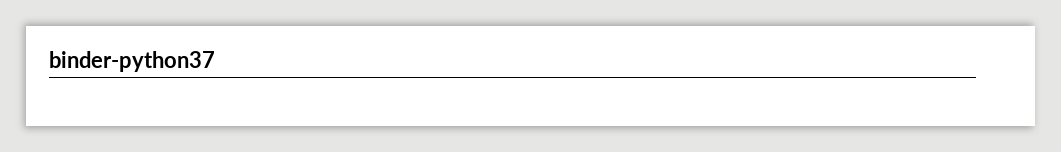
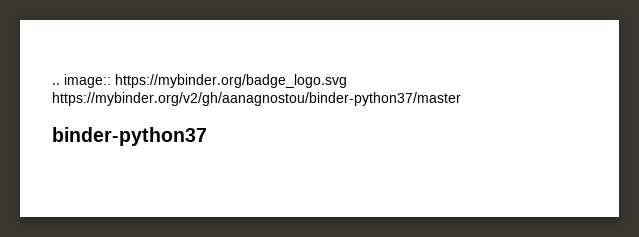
+ .. image:: https://mybinder.org/badge_logo.svg https://mybinder.org/v2/gh/aanagnostou/binder-python37/master

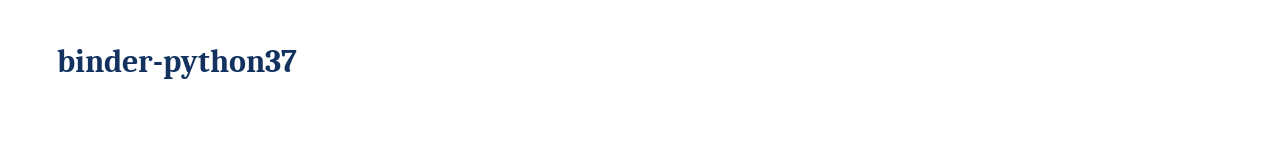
- .. image:: https://mybinder.org/badge_logo.svg https://mybinder.org/v2/gh/aanagnostou/binder-python37/master

